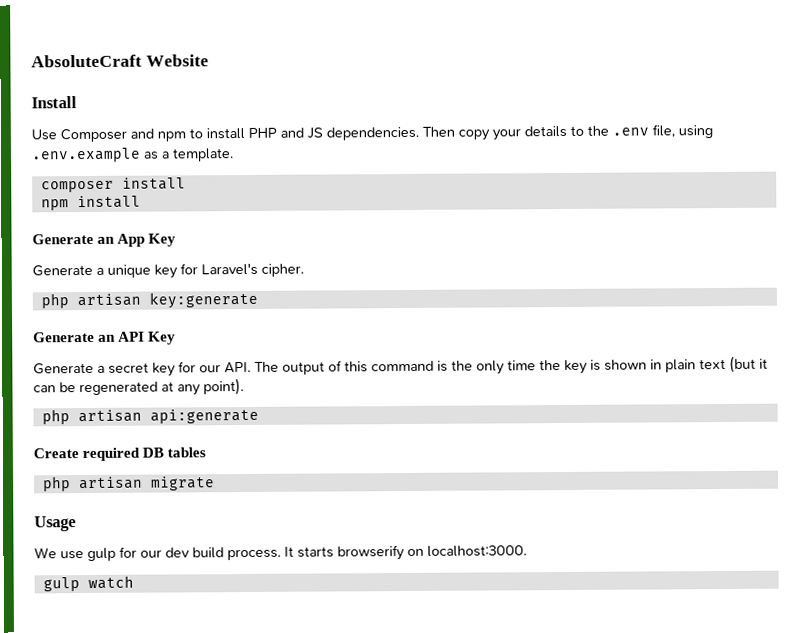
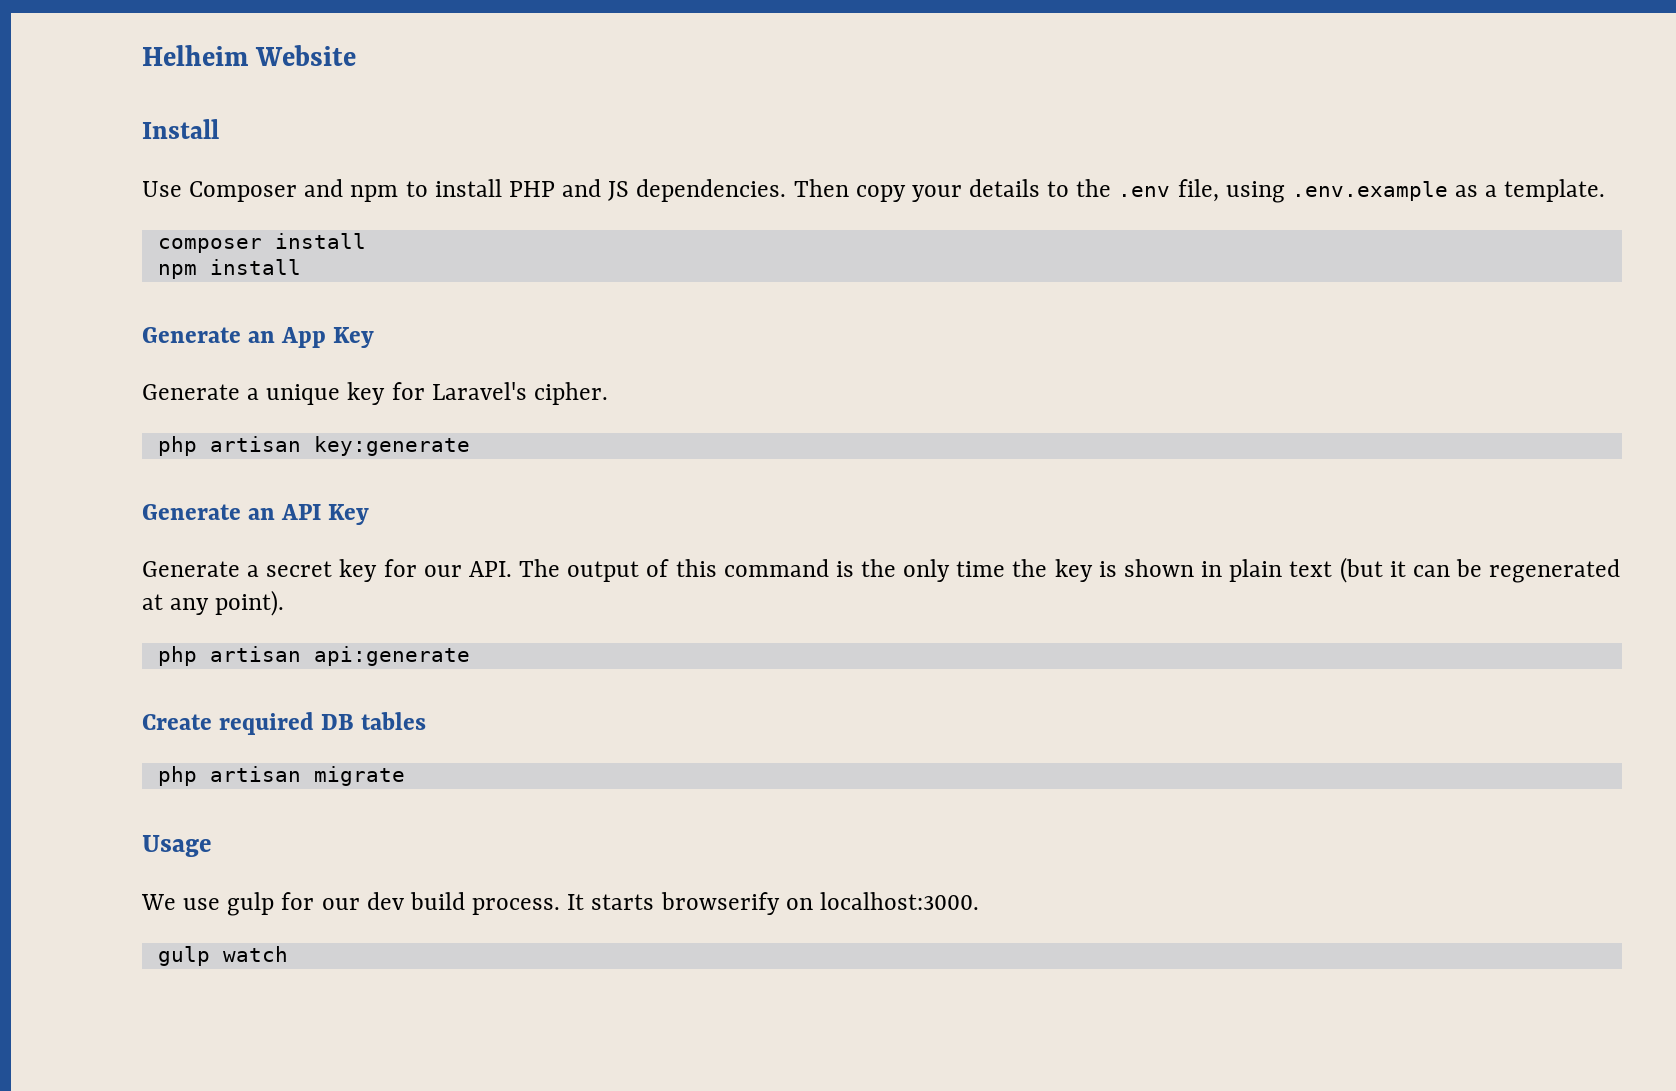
- AbsoluteCraft Website
+ Helheim Website

